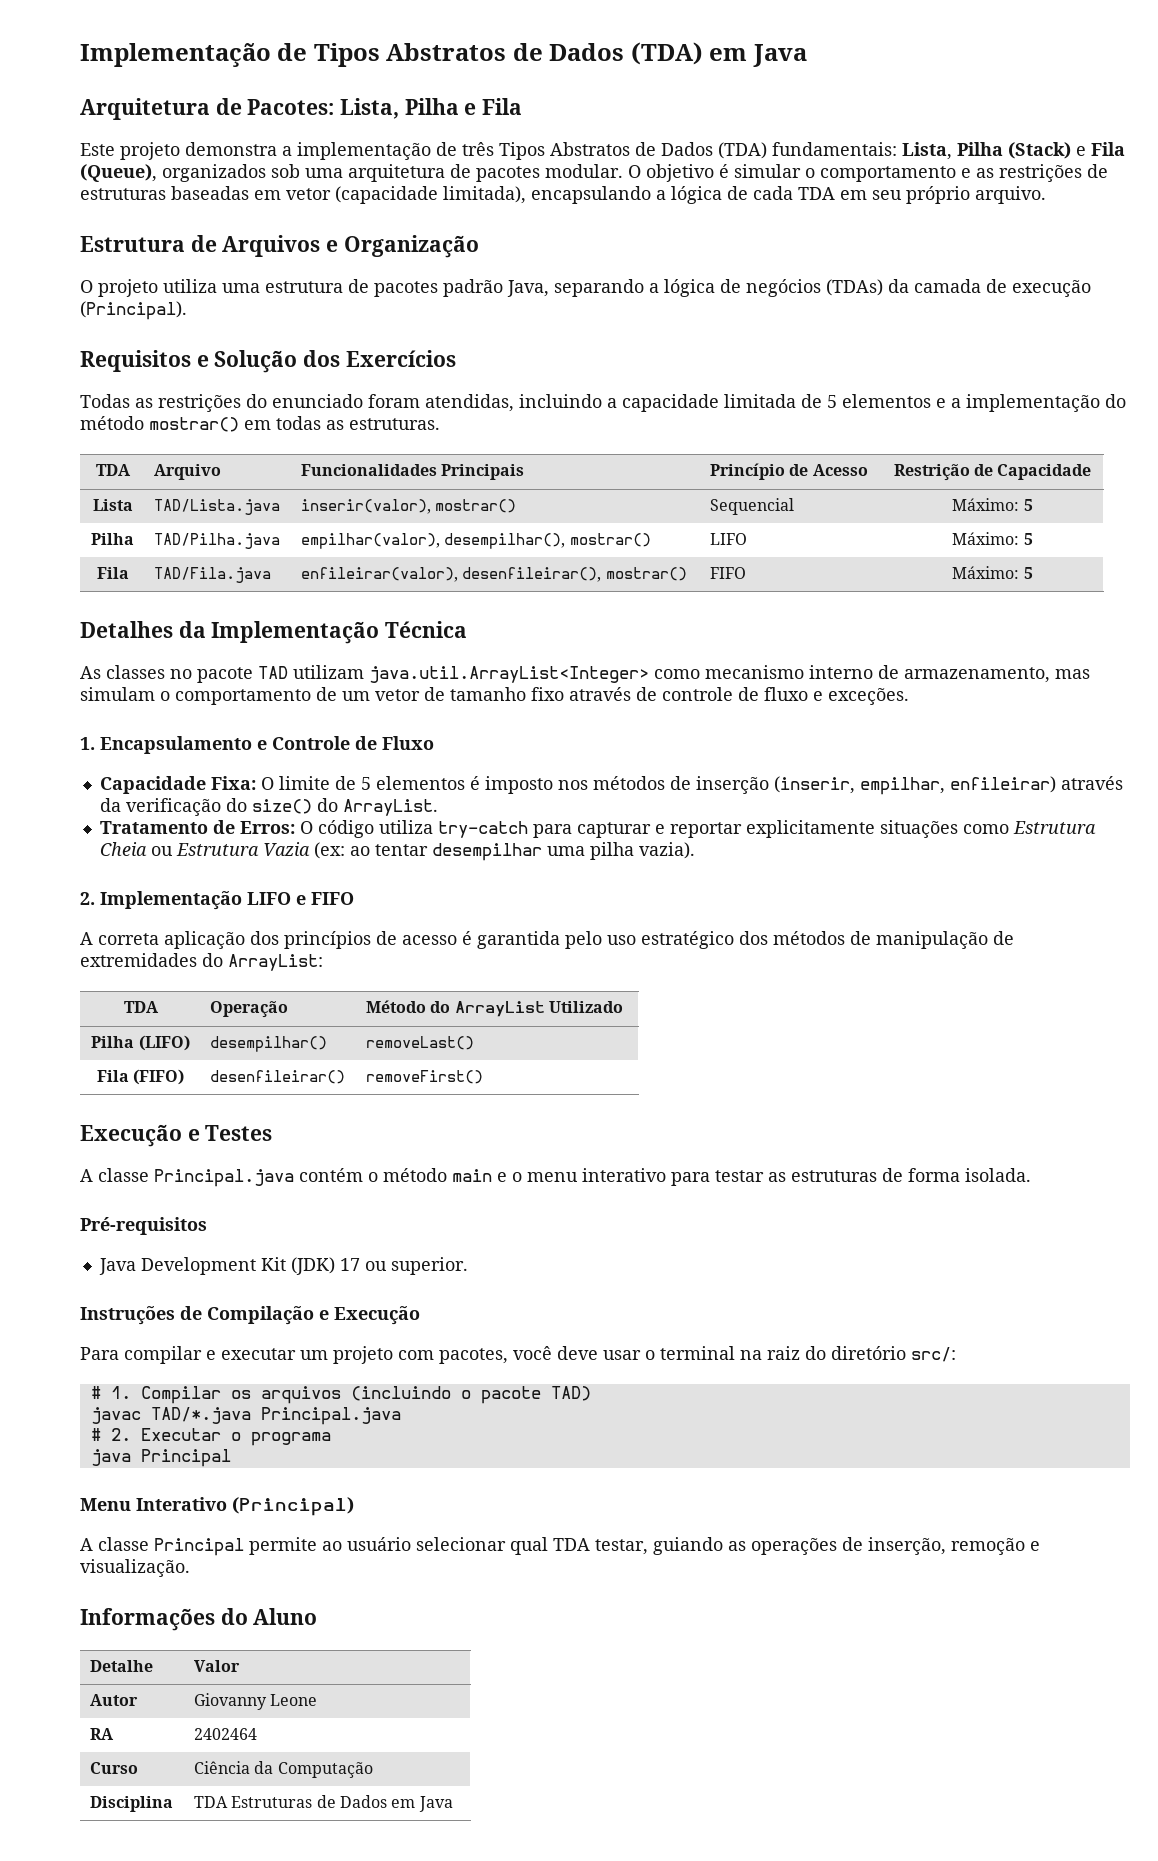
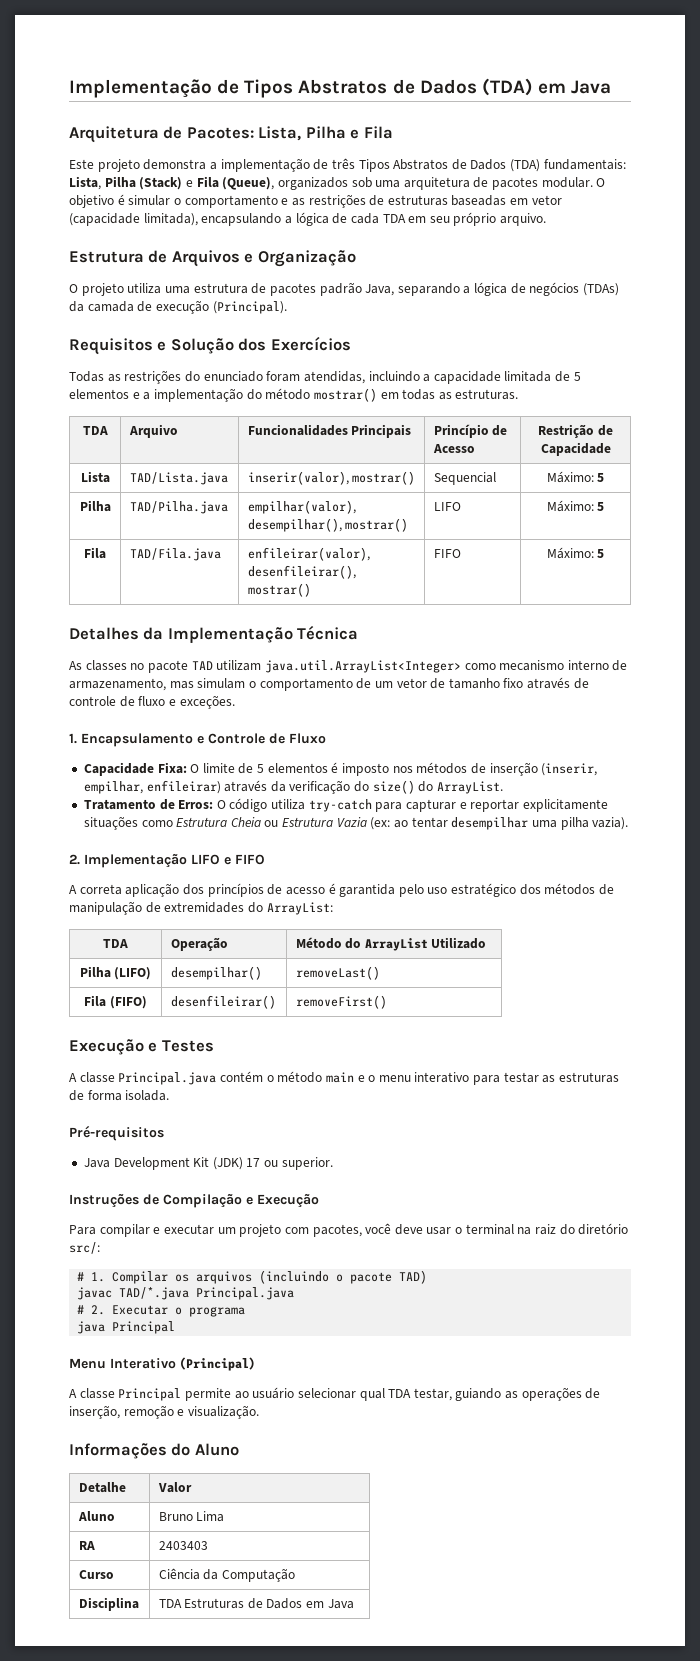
- Autor | Giovanny Leone
+ Aluno | Bruno Lima
- RA | 2402464
+ RA | 2403403

